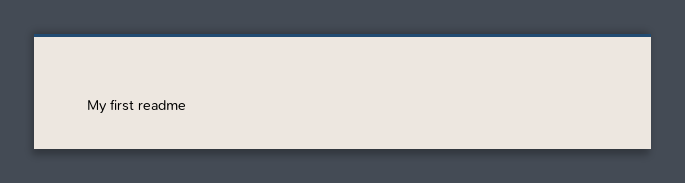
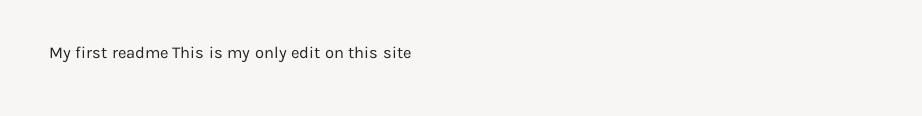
- My first readme
+ My first readme This is my only edit on this site

